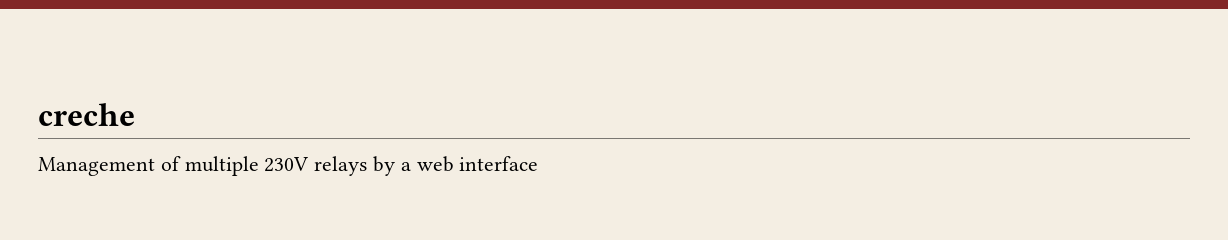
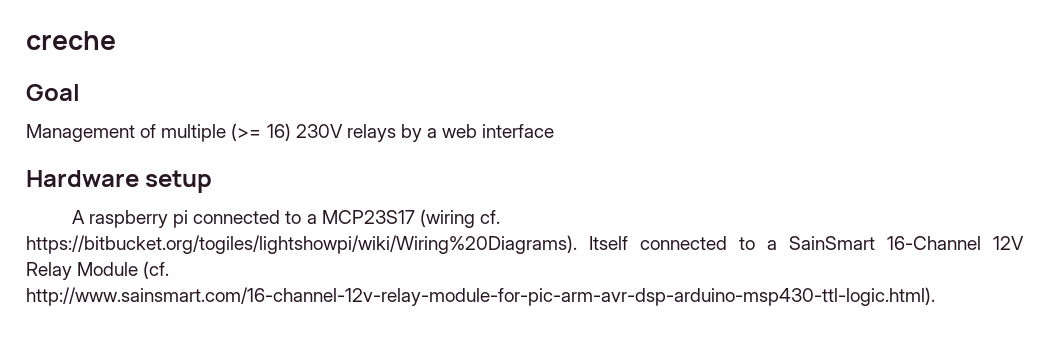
+ Goal
- Management of multiple 230V relays by a web interface
+ Management of multiple (>= 16) 230V relays by a web interface
+ Hardware setup
+ A raspberry pi connected to a MCP23S17 (wiring cf. https://bitbucket.org/togiles/lightshowpi/wiki/Wiring%20Diagrams). Itself connected to a SainSmart 16-Channel 12V Relay Module (cf. http://www.sainsmart.com/16-channel-12v-relay-module-for-pic-arm-avr-dsp-arduino-msp430-ttl-logic.html).

